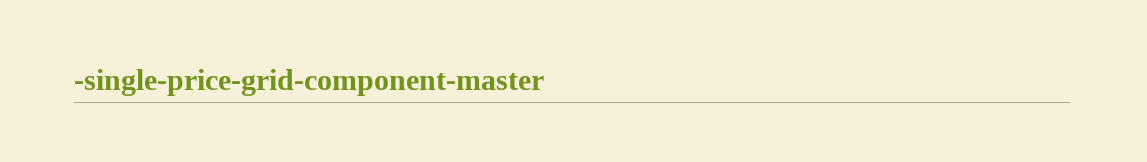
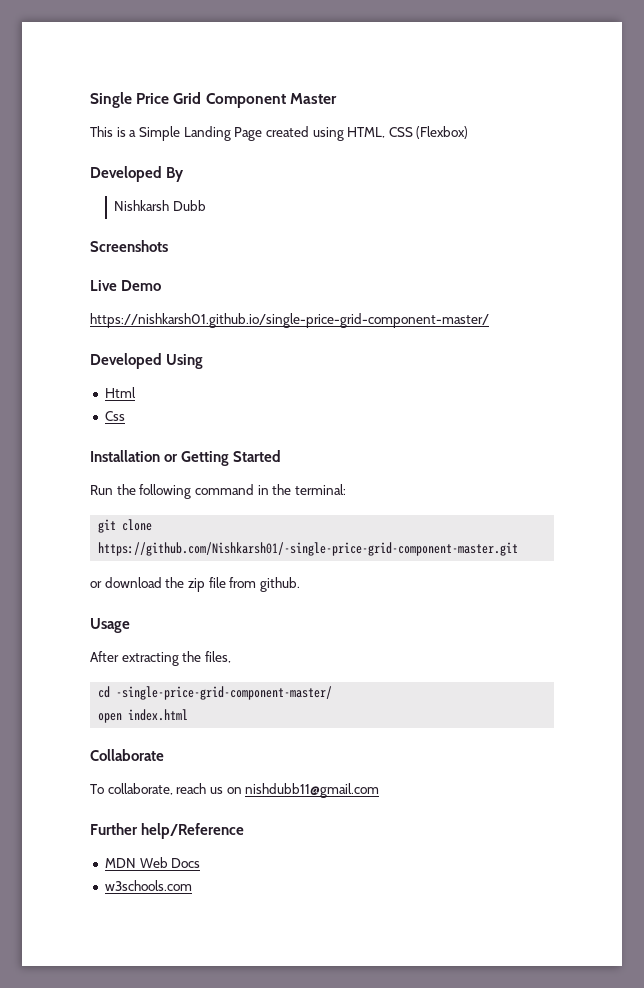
- -single-price-grid-component-master
+ Single Price Grid Component Master
+ This is a Simple Landing Page created using HTML, CSS (Flexbox)
+ Developed By
+ Nishkarsh Dubb
+ Screenshots
+ Live Demo
+ https://nishkarsh01.github.io/single-price-grid-component-master/
+ Developed Using
+ Html
+ Css
+ Installation or Getting Started
+ Run the following command in the terminal:
+ git clone https://github.com/Nishkarsh01/-single-price-grid-component-master.git
+ or download the zip file from github.
+ Usage
+ After extracting the files,
+ cd -single-price-grid-component-master/
+ open index.html
+ Collaborate
+ To collaborate, reach us on nishdubb11@gmail.com
+ Further help/Reference
+ MDN Web Docs
+ w3schools.com

